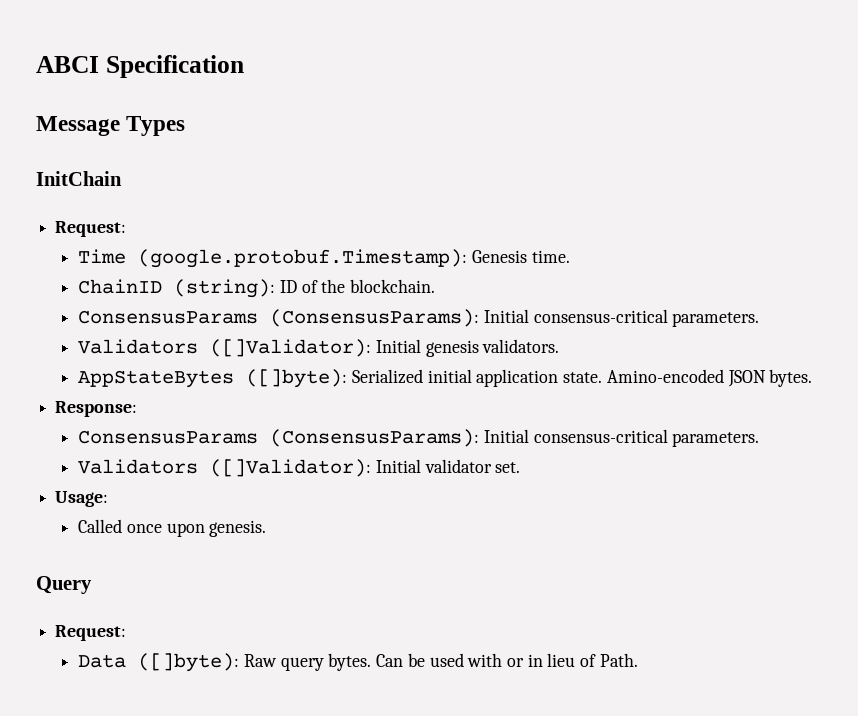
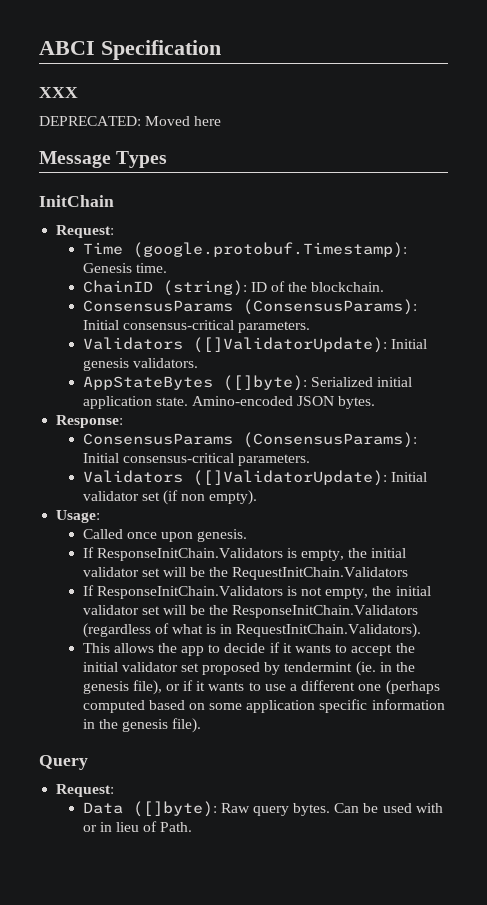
+ XXX
+ DEPRECATED: Moved here
- Validators ([]Validator): Initial genesis validators.
+ Validators ([]ValidatorUpdate): Initial genesis validators.
- Validators ([]Validator): Initial validator set.
+ Validators ([]ValidatorUpdate): Initial validator set (if non empty).
+ If ResponseInitChain.Validators is empty, the initial validator set will be the RequestInitChain.Validators
+ If ResponseInitChain.Validators is not empty, the initial validator set will be the ResponseInitChain.Validators (regardless of what is in RequestInitChain.Validators).
+ This allows the app to decide if it wants to accept the initial validator set proposed by tendermint (ie. in the genesis file), or if it wants to use a different one (perhaps computed based on some application specific information in the genesis file).

